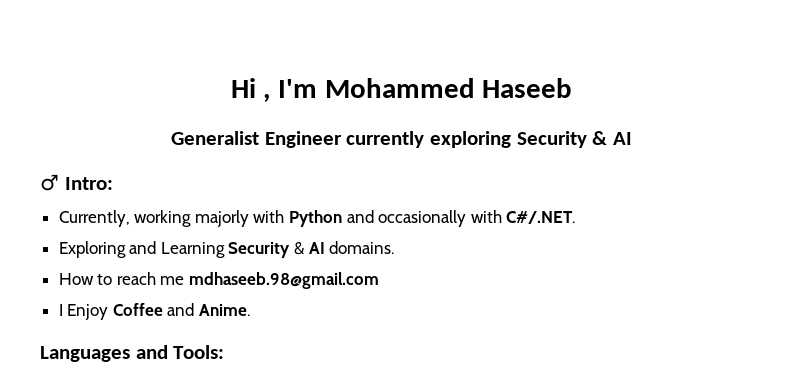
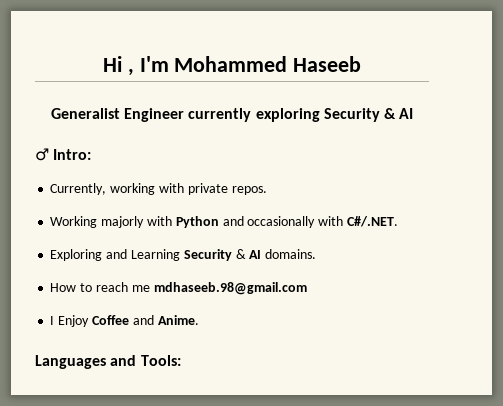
- Currently, working majorly with Python and occasionally with C#/.NET.
+ Currently, working with private repos.
+ Working majorly with Python and occasionally with C#/.NET.

